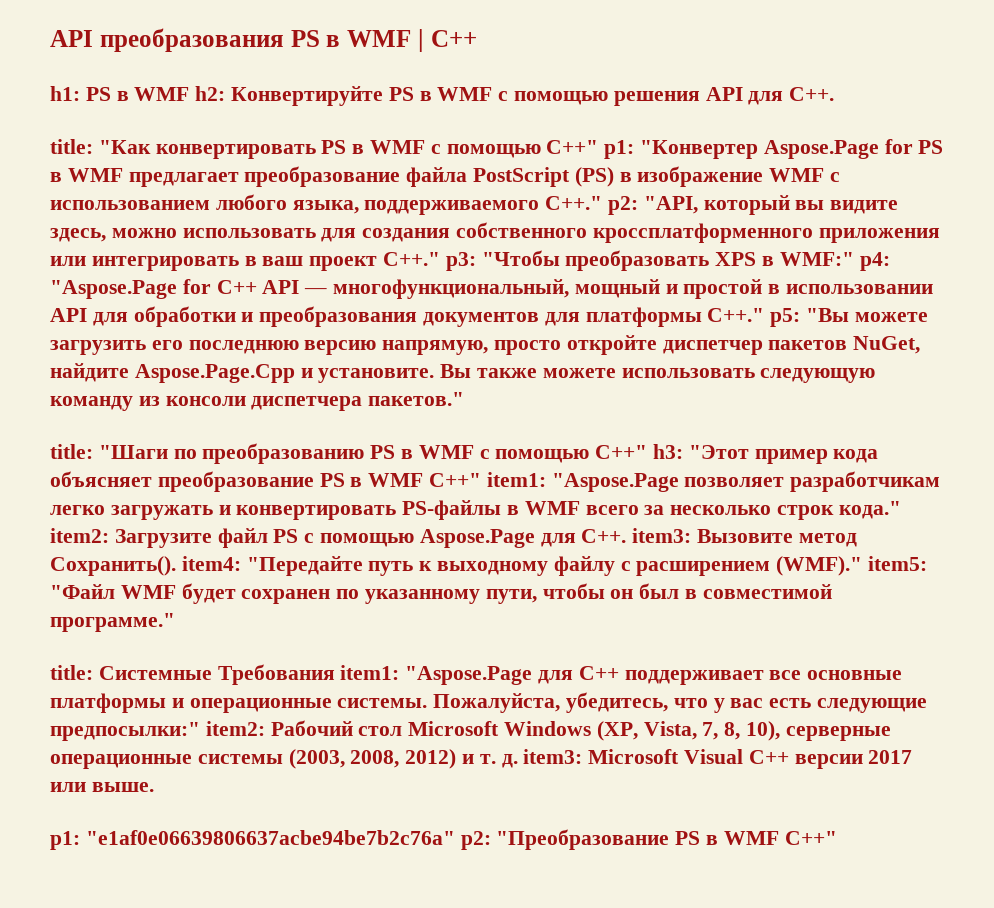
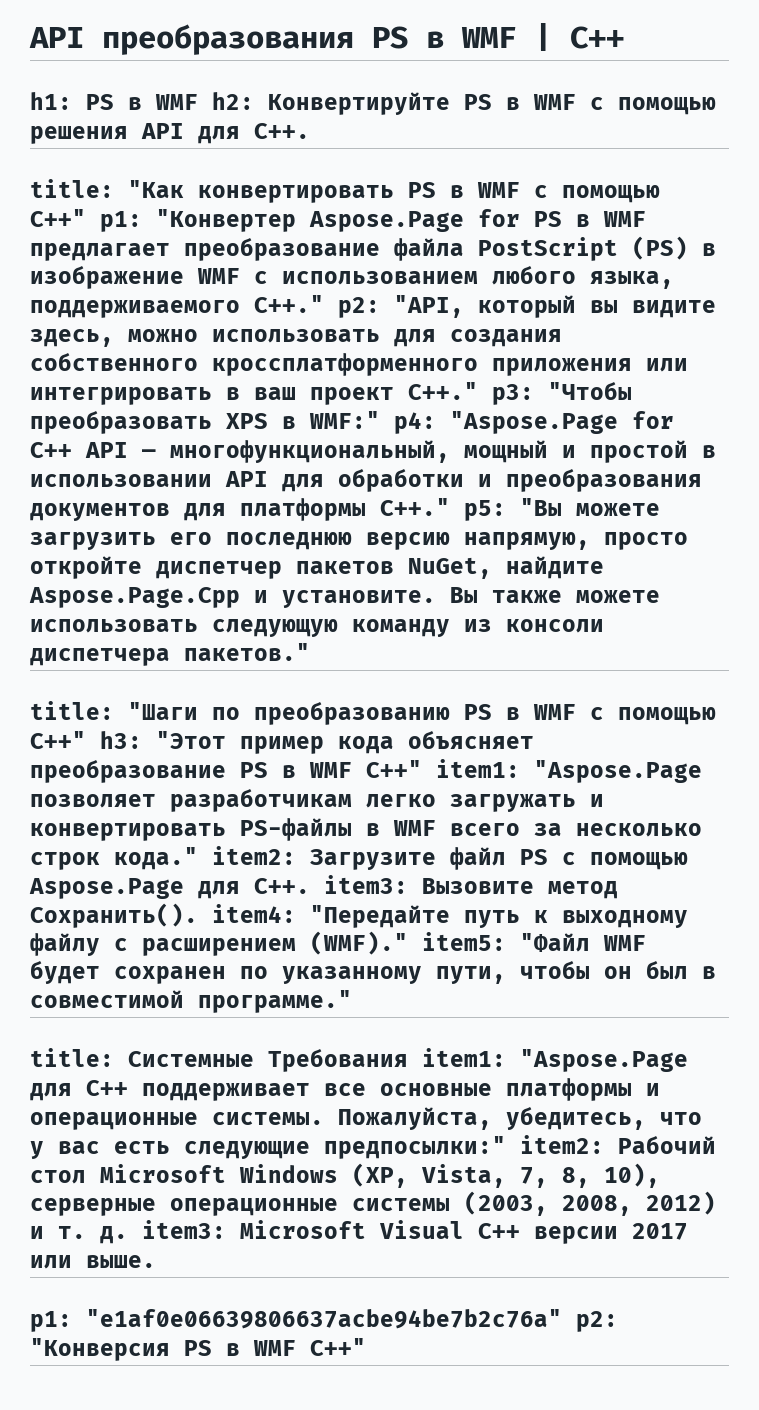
- p1: "e1af0e06639806637acbe94be7b2c76a" p2: "Преобразование PS в WMF C++"
+ p1: "e1af0e06639806637acbe94be7b2c76a" p2: "Конверсия PS в WMF C++"

